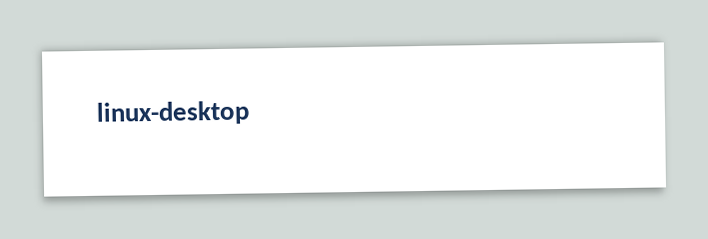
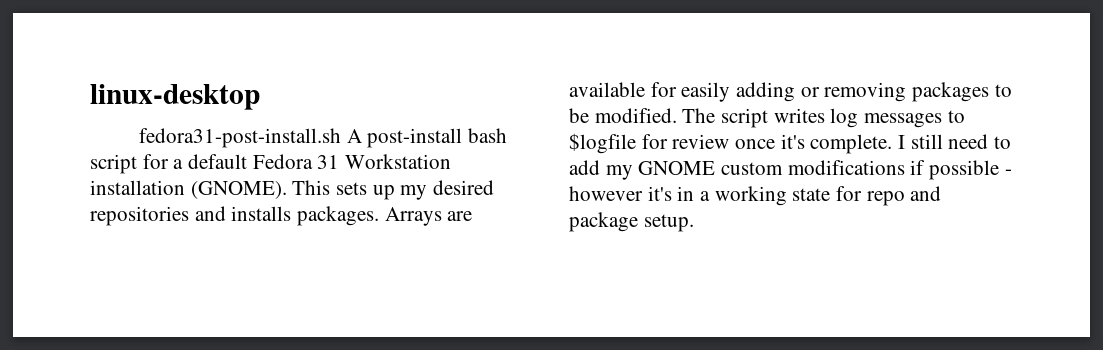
+ fedora31-post-install.sh A post-install bash script for a default Fedora 31 Workstation installation (GNOME). This sets up my desired repositories and installs packages. Arrays are available for easily adding or removing packages to be modified. The script writes log messages to $logfile for review once it's complete. I still need to add my GNOME custom modifications if possible - however it's in a working state for repo and package setup.

